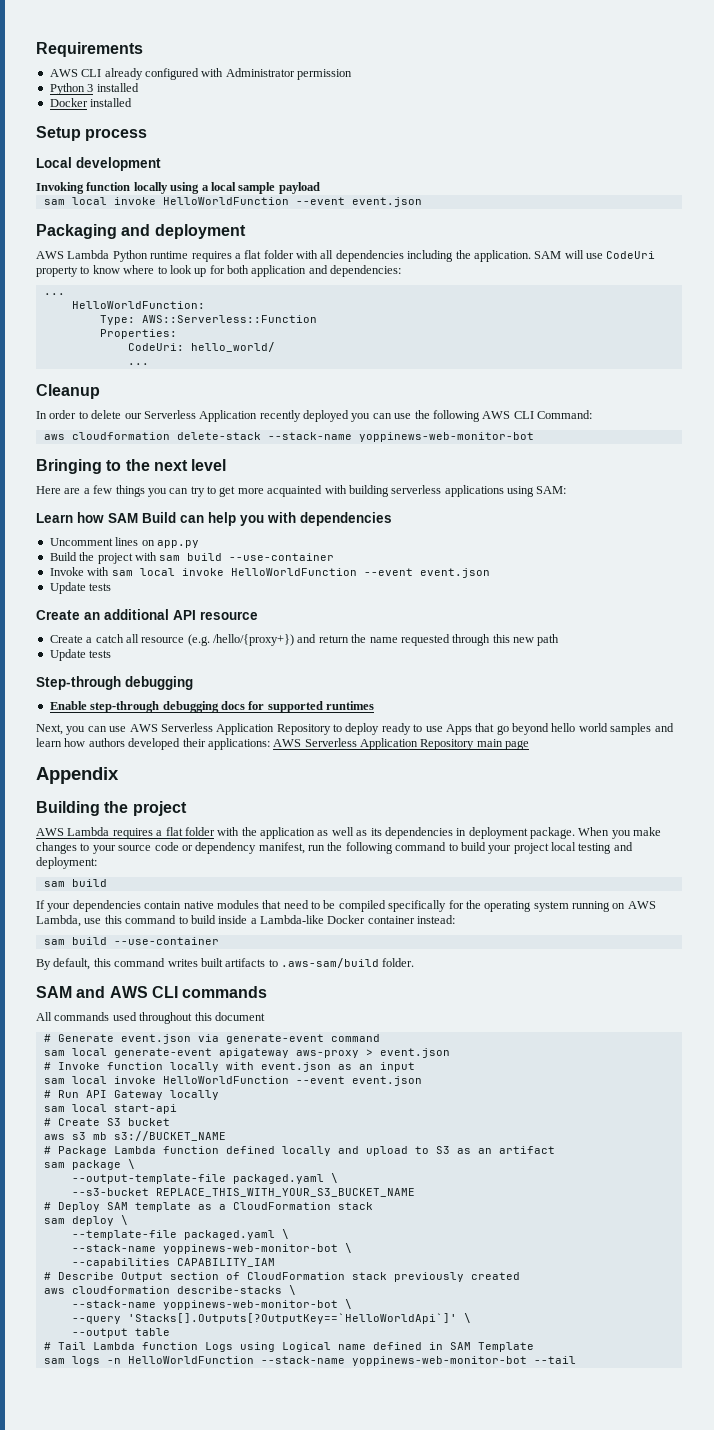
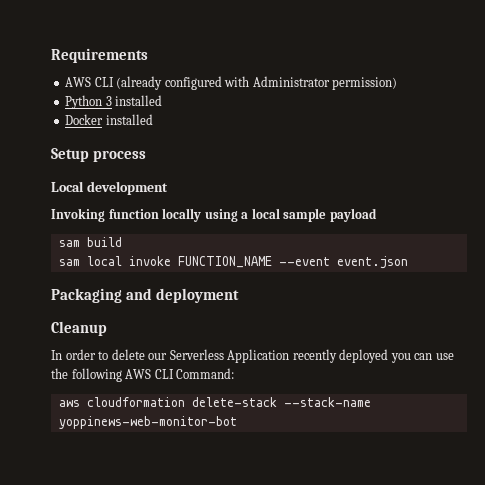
- AWS CLI already configured with Administrator permission
+ AWS CLI (already configured with Administrator permission)
  Invoking function locally using a local sample payload
- sam local invoke HelloWorldFunction --event event.json
+ sam build
+ sam local invoke FUNCTION_NAME --event event.json
- AWS Lambda Python runtime requires a flat folder with all dependencies including the application. SAM will use CodeUri property to know where to look up for both application and dependencies:
- ...
- HelloWorldFunction:
- Type: AWS::Serverless::Function
- Properties:
- CodeUri: hello_world/
- ...
- Bringing to the next level
- Here are a few things you can try to get more acquainted with building serverless applications using SAM:
- Learn how SAM Build can help you with dependencies
- Uncomment lines on app.py
- Build the project with sam build --use-container
- Invoke with sam local invoke HelloWorldFunction --event event.json
- Update tests
- Create an additional API resource
- Create a catch all resource (e.g. /hello/{proxy+}) and return the name requested through this new path
- Update tests
- Step-through debugging
- Enable step-through debugging docs for supported runtimes
- Next, you can use AWS Serverless Application Repository to deploy ready to use Apps that go beyond hello world samples and learn how authors developed their applications: AWS Serverless Application Repository main page
- Appendix
- Building the project
- AWS Lambda requires a flat folder with the application as well as its dependencies in deployment package. When you make changes to your source code or dependency manifest, run the following command to build your project local testing and deployment:
- sam build
- If your dependencies contain native modules that need to be compiled specifically for the operating system running on AWS Lambda, use this command to build inside a Lambda-like Docker container instead:
- sam build --use-container
- By default, this command writes built artifacts to .aws-sam/build folder.
- SAM and AWS CLI commands
- All commands used throughout this document
- # Generate event.json via generate-event command
- sam local generate-event apigateway aws-proxy > event.json
- # Invoke function locally with event.json as an input
- sam local invoke HelloWorldFunction --event event.json
- # Run API Gateway locally
- sam local start-api
- # Create S3 bucket
- aws s3 mb s3://BUCKET_NAME
- # Package Lambda function defined locally and upload to S3 as an artifact
- sam package \
- --output-template-file packaged.yaml \
- --s3-bucket REPLACE_THIS_WITH_YOUR_S3_BUCKET_NAME
- # Deploy SAM template as a CloudFormation stack
- sam deploy \
- --template-file packaged.yaml \
- --stack-name yoppinews-web-monitor-bot \
- --capabilities CAPABILITY_IAM
- # Describe Output section of CloudFormation stack previously created
- aws cloudformation describe-stacks \
- --stack-name yoppinews-web-monitor-bot \
- --query 'Stacks[].Outputs[?OutputKey==`HelloWorldApi`]' \
- --output table
- # Tail Lambda function Logs using Logical name defined in SAM Template
- sam logs -n HelloWorldFunction --stack-name yoppinews-web-monitor-bot --tail

